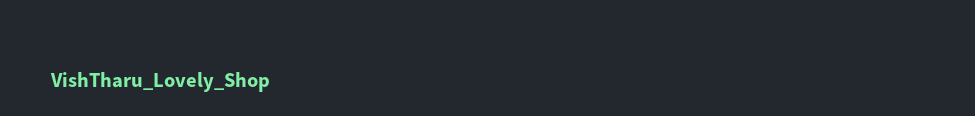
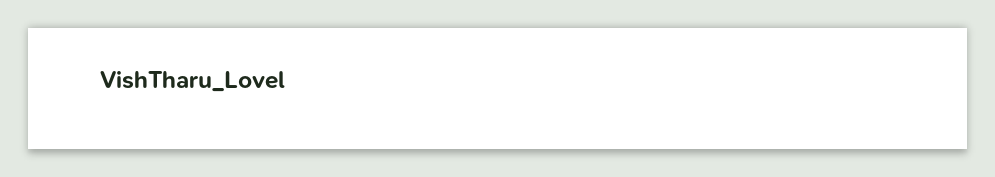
- VishTharu_Lovely_Shop
+ VishTharu_Lovel

